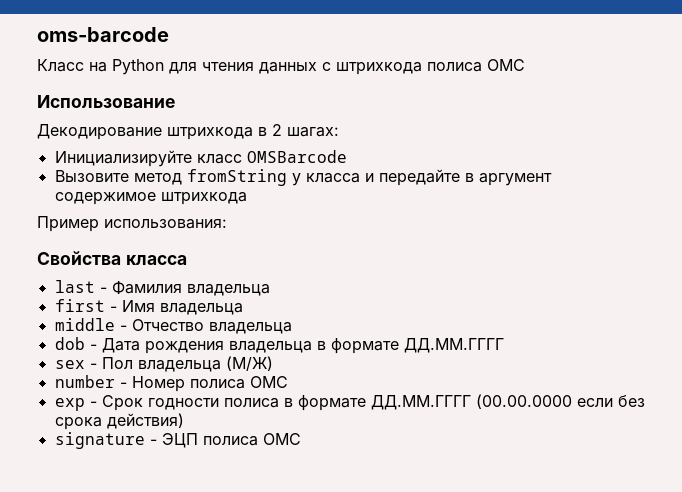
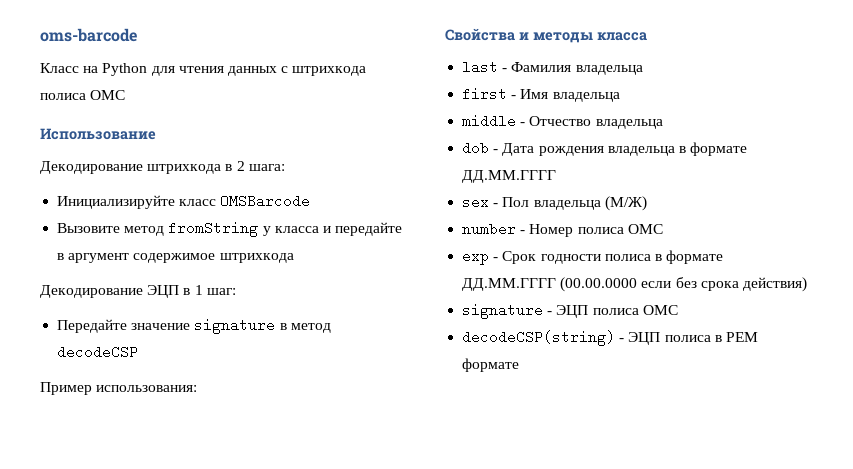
- Декодирование штрихкода в 2 шагах:
+ Декодирование штрихкода в 2 шага:
+ Декодирование ЭЦП в 1 шаг:
+ Передайте значение signature в метод decodeCSP
- Свойства класса
+ Свойства и методы класса
+ decodeCSP(string) - ЭЦП полиса в РЕМ формате

